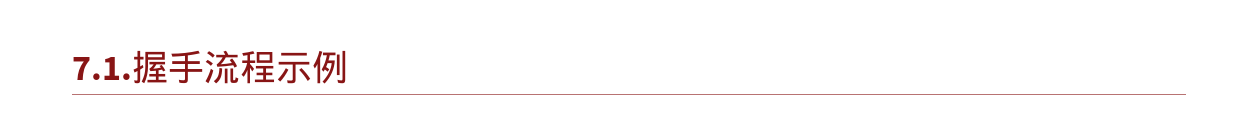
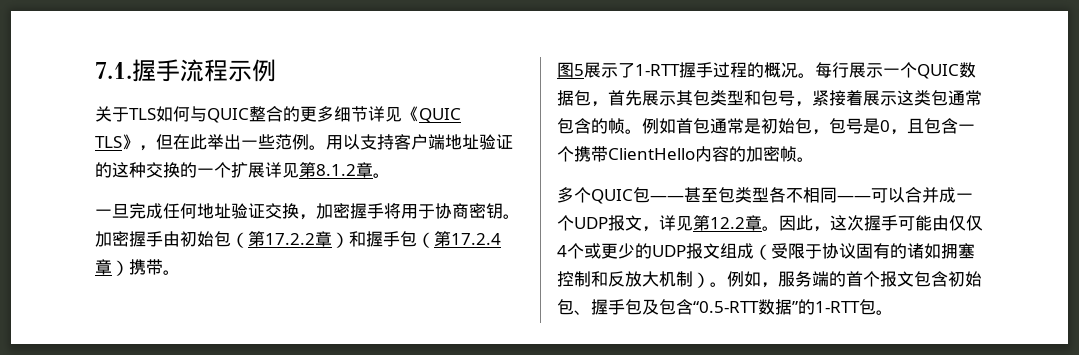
+ 关于TLS如何与QUIC整合的更多细节详见《QUIC TLS》，但在此举出一些范例。用以支持客户端地址验证的这种交换的一个扩展详见第8.1.2章。
+ 一旦完成任何地址验证交换，加密握手将用于协商密钥。加密握手由初始包（第17.2.2章）和握手包（第17.2.4章）携带。
+ 图5展示了1-RTT握手过程的概况。每行展示一个QUIC数据包，首先展示其包类型和包号，紧接着展示这类包通常包含的帧。例如首包通常是初始包，包号是0，且包含一个携带ClientHello内容的加密帧。
+ 多个QUIC包——甚至包类型各不相同——可以合并成一个UDP报文，详见第12.2章。因此，这次握手可能由仅仅4个或更少的UDP报文组成（受限于协议固有的诸如拥塞控制和反放大机制）。例如，服务端的首个报文包含初始包、握手包及包含“0.5-RTT数据”的1-RTT包。

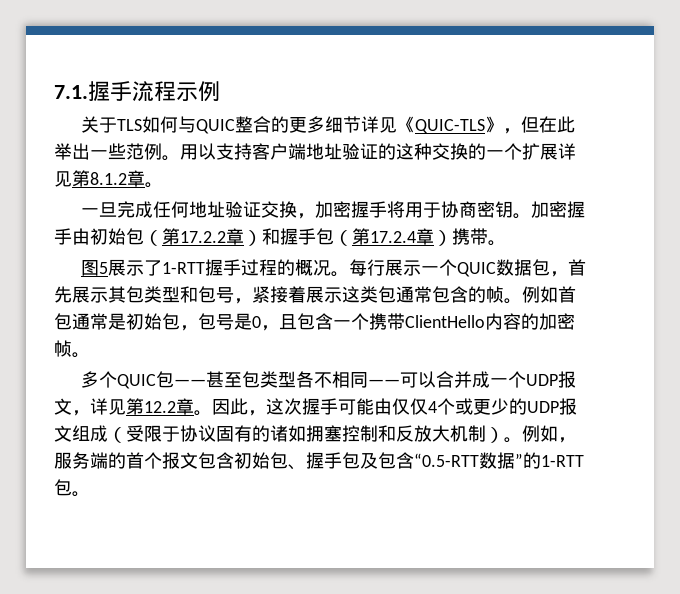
- 关于TLS如何与QUIC整合的更多细节详见《QUIC TLS》，但在此举出一些范例。
+ 关于TLS如何与QUIC整合的更多细节详见《QUIC-TLS》，但在此举出一些范例。

